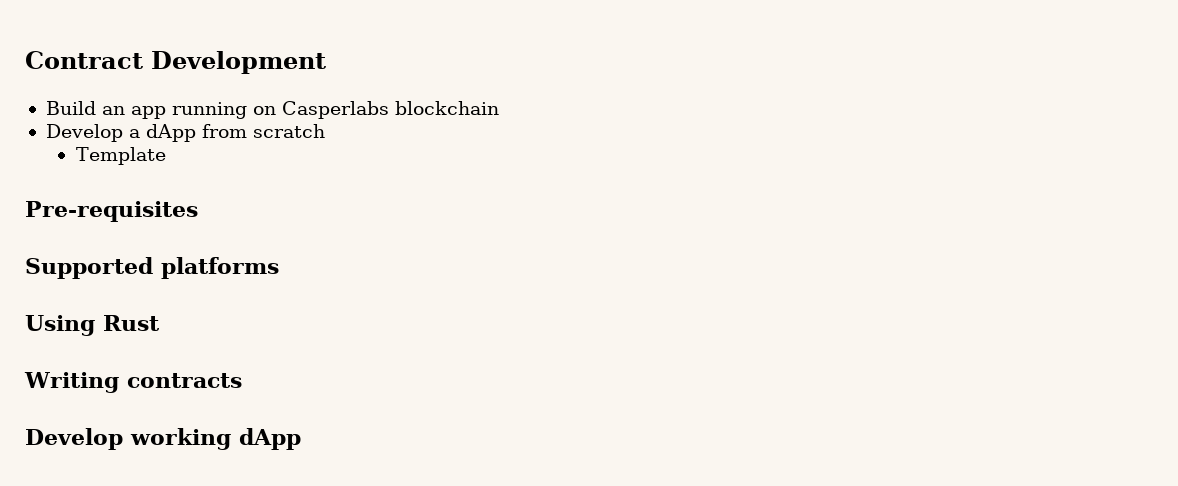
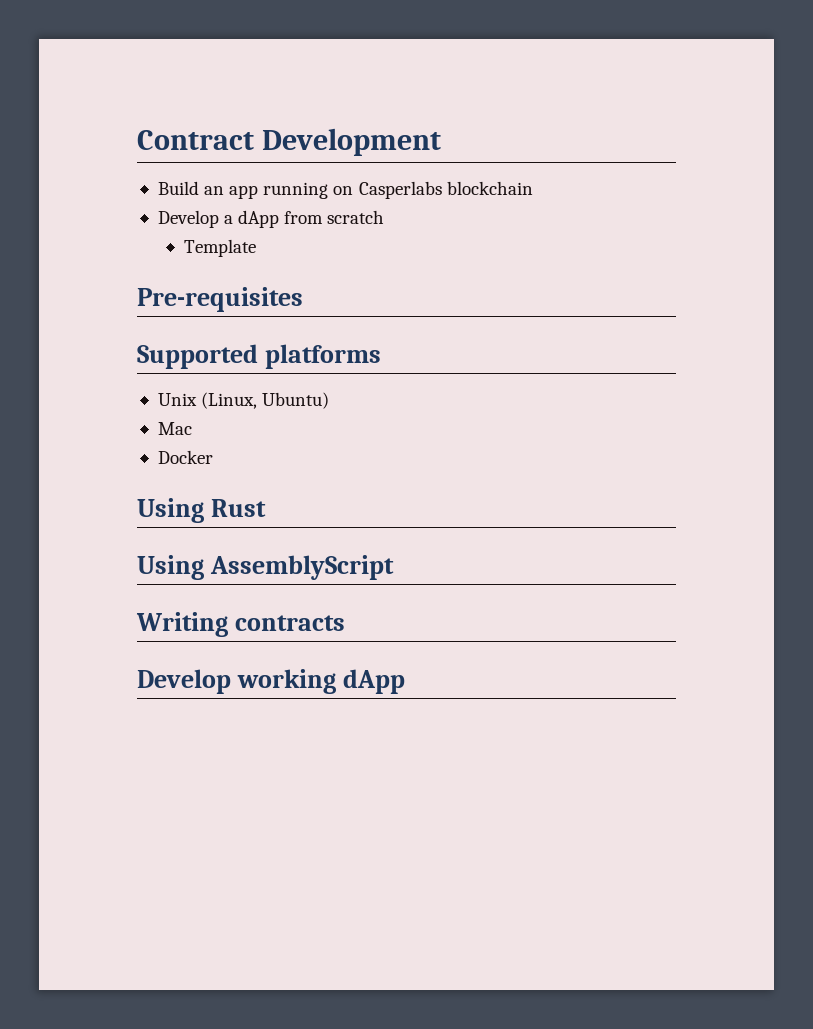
+ Unix (Linux, Ubuntu)
+ Mac
+ Docker
+ Using AssemblyScript

